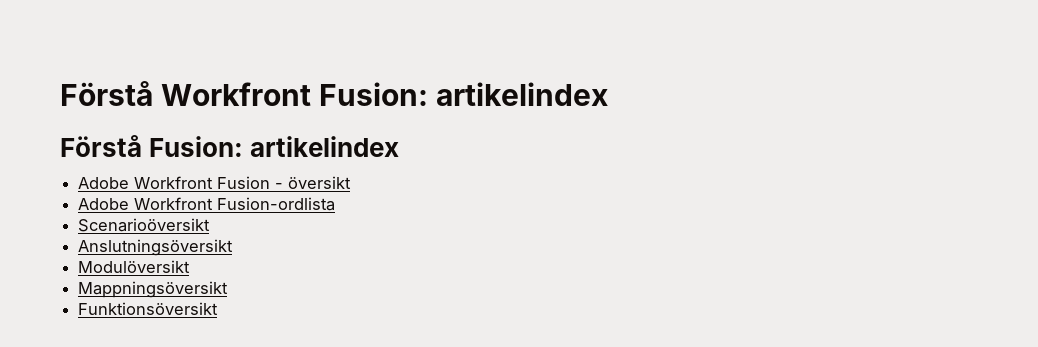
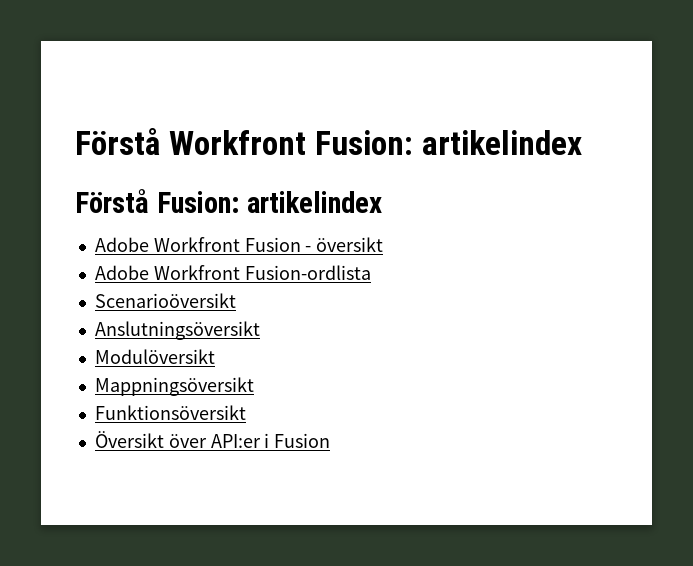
+ Översikt över API:er i Fusion

